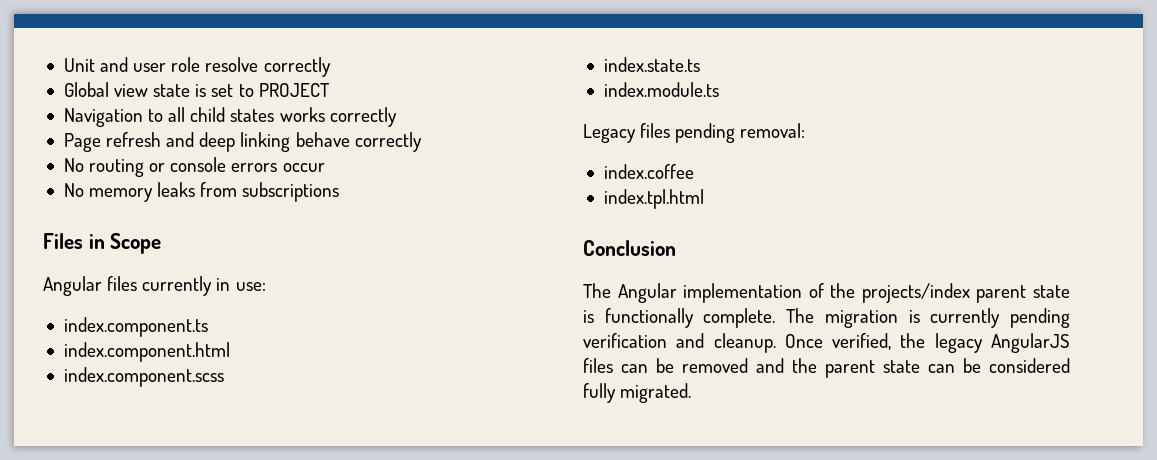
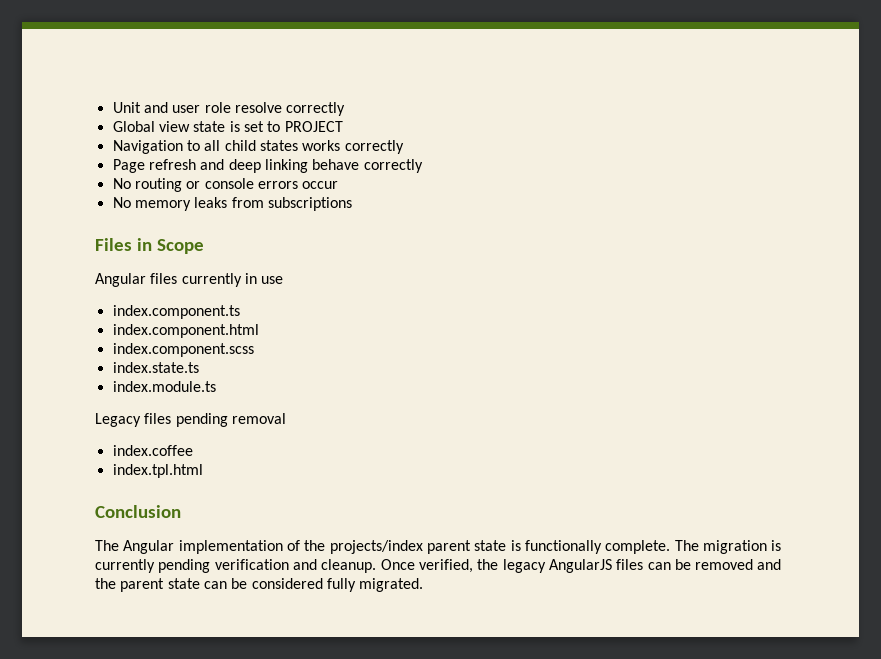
- Angular files currently in use:
+ Angular files currently in use
- Legacy files pending removal:
+ Legacy files pending removal

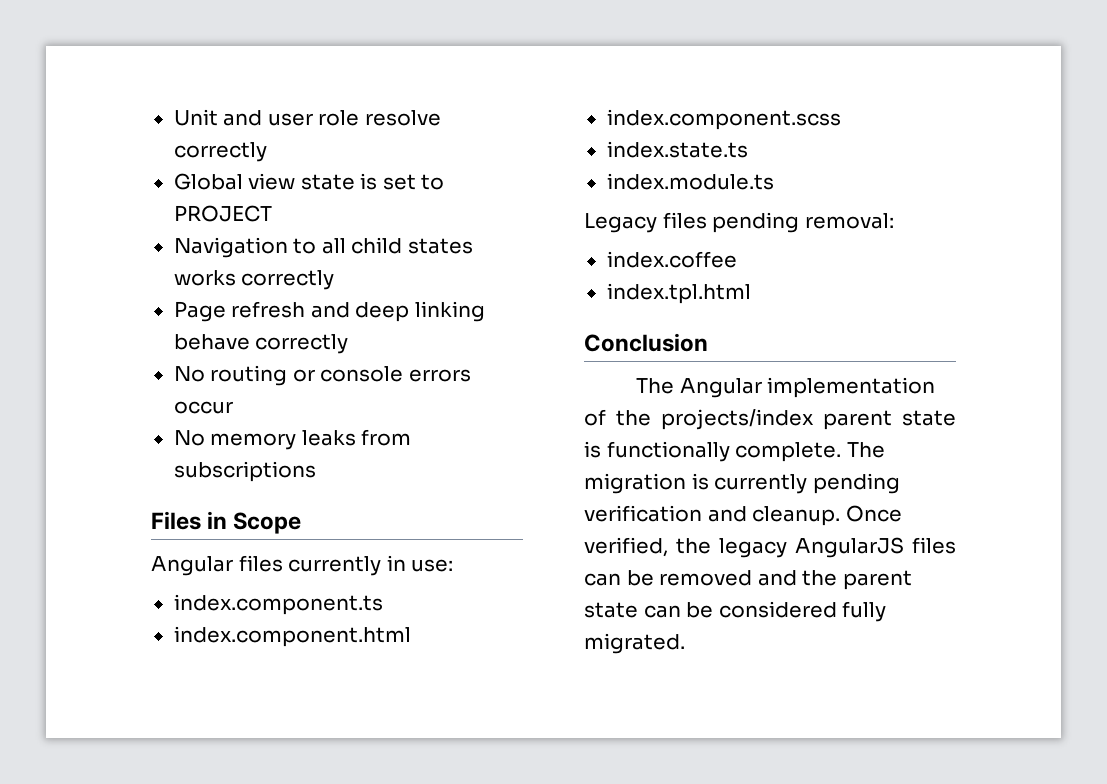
- Angular files currently in use
+ Angular files currently in use:
- Legacy files pending removal
+ Legacy files pending removal:

